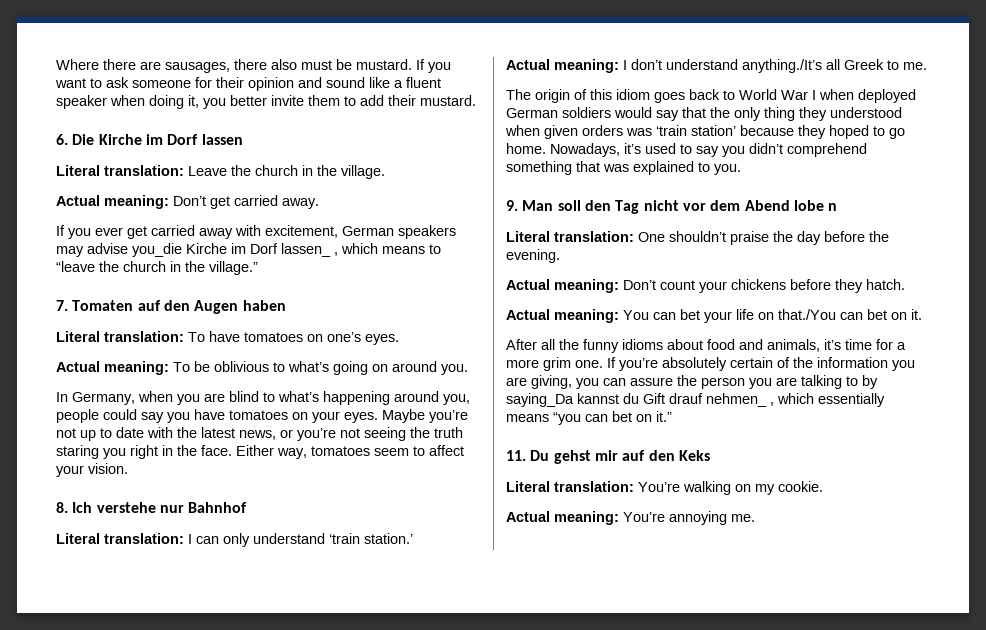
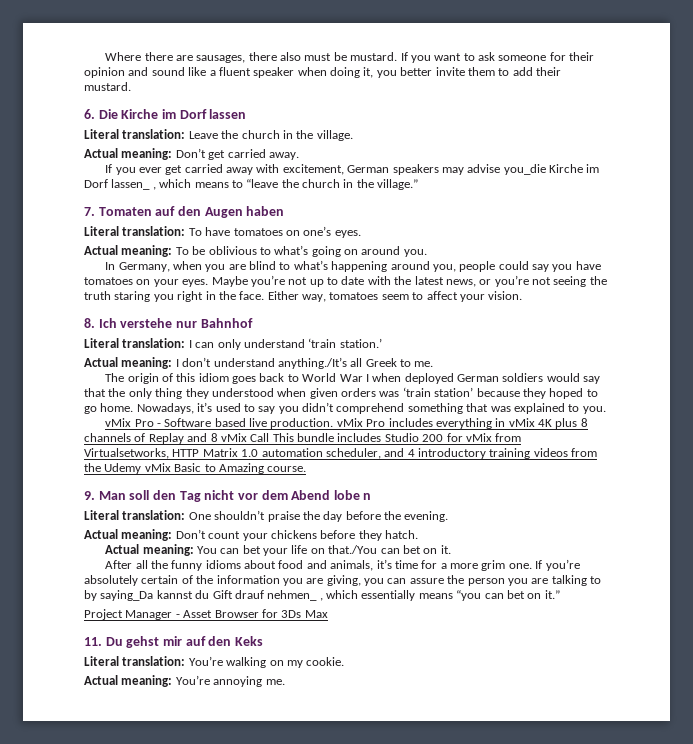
+ vMix Pro - Software based live production. vMix Pro includes everything in vMix 4K plus 8 channels of Replay and 8 vMix Call This bundle includes Studio 200 for vMix from Virtualsetworks, HTTP Matrix 1.0 automation scheduler, and 4 introductory training videos from the Udemy vMix Basic to Amazing course.
+ Project Manager - Asset Browser for 3Ds Max

